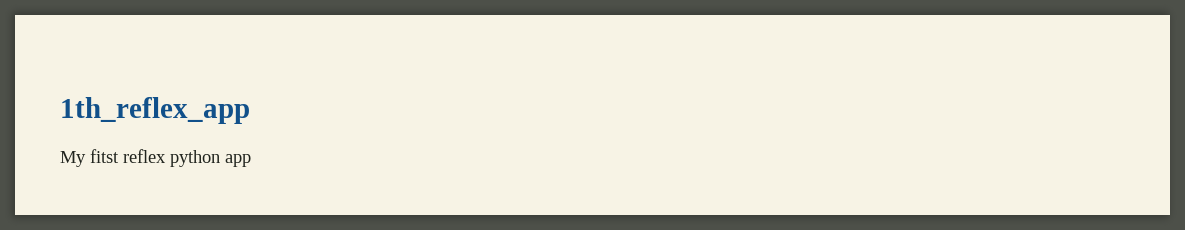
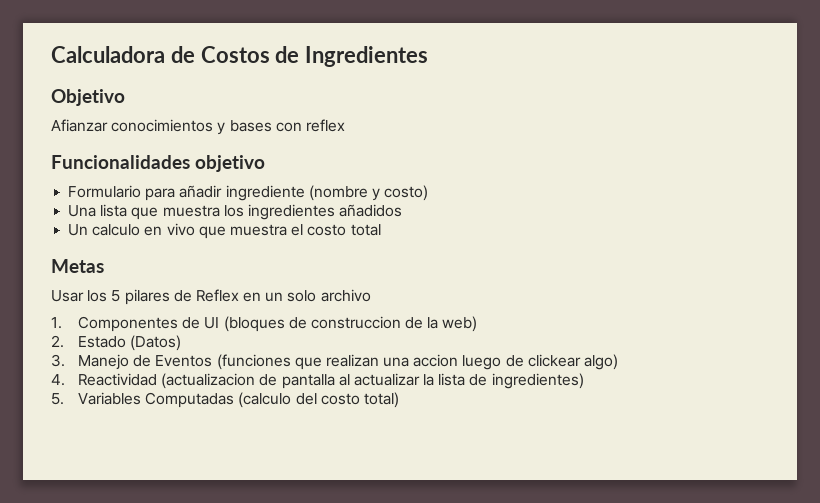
- 1th_reflex_app
- My fitst reflex python app
+ Calculadora de Costos de Ingredientes
+ Objetivo
+ Afianzar conocimientos y bases con reflex
+ Funcionalidades objetivo
+ Formulario para añadir ingrediente (nombre y costo)
+ Una lista que muestra los ingredientes añadidos
+ Un calculo en vivo que muestra el costo total
+ Metas
+ Usar los 5 pilares de Reflex en un solo archivo
+ 1. Componentes de UI (bloques de construccion de la web)
+ 2. Estado (Datos)
+ 3. Manejo de Eventos (funciones que realizan una accion luego de clickear algo)
+ 4. Reactividad (actualizacion de pantalla al actualizar la lista de ingredientes)
+ 5. Variables Computadas (calculo del costo total)

